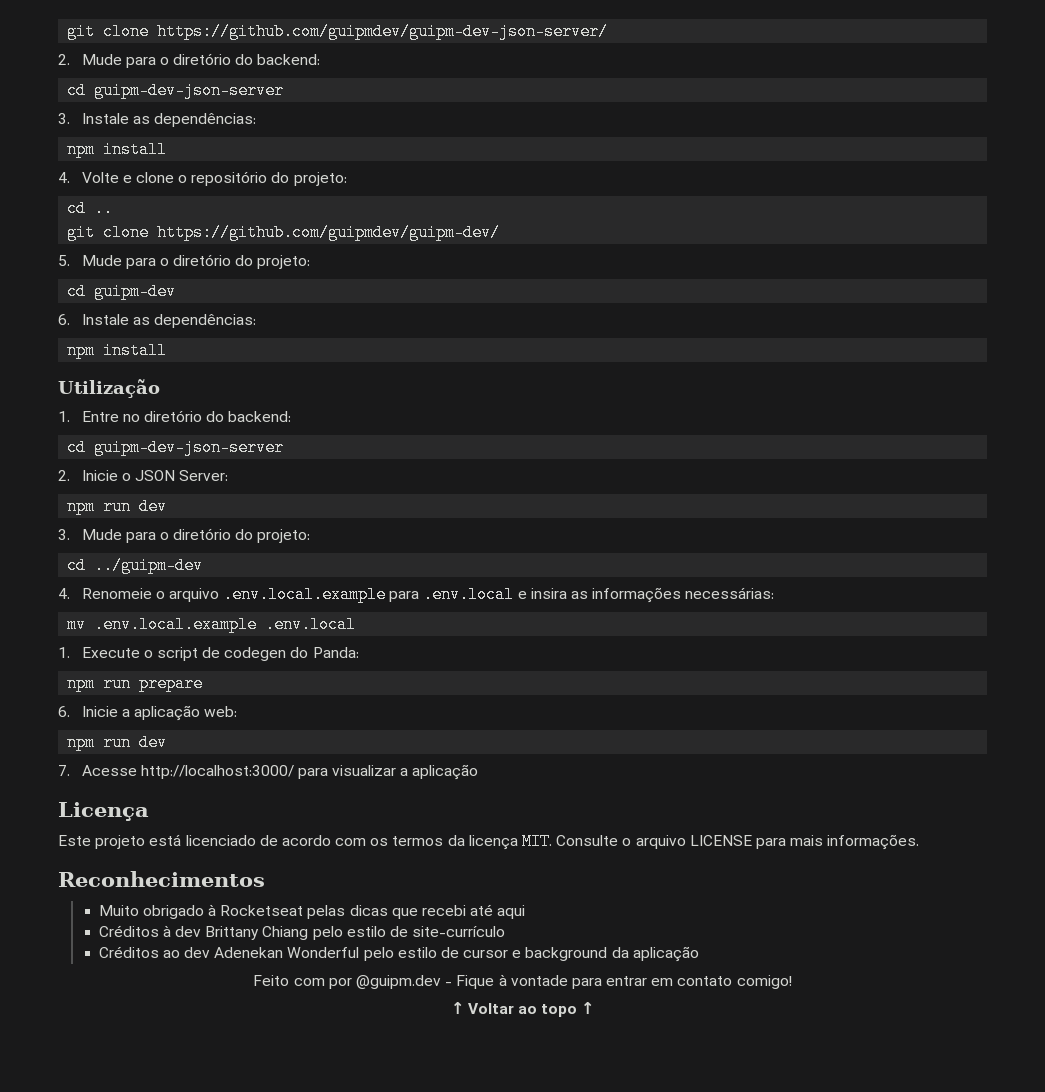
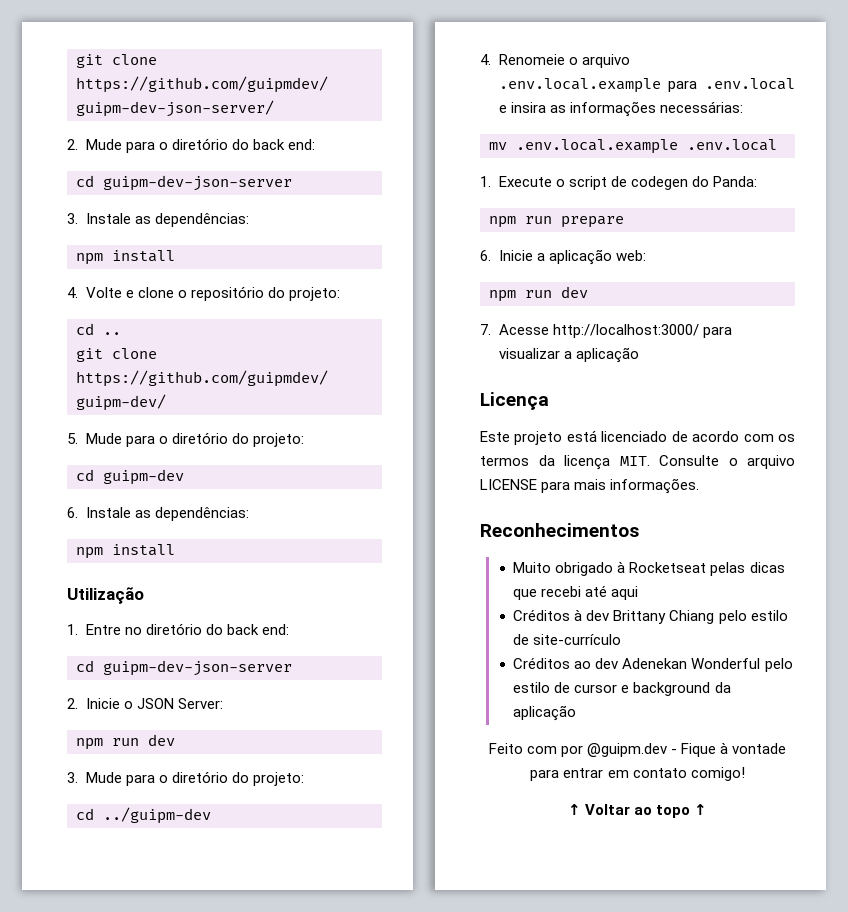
- 2. Mude para o diretório do backend:
+ 2. Mude para o diretório do back end:
- 1. Entre no diretório do backend:
+ 1. Entre no diretório do back end:

